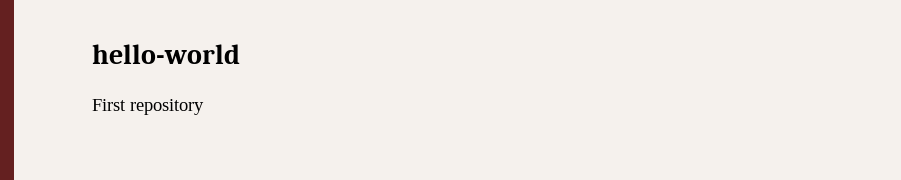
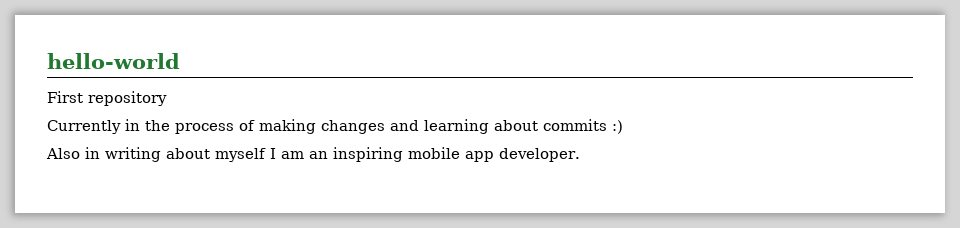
+ Currently in the process of making changes and learning about commits :)
+ Also in writing about myself I am an inspiring mobile app developer.

